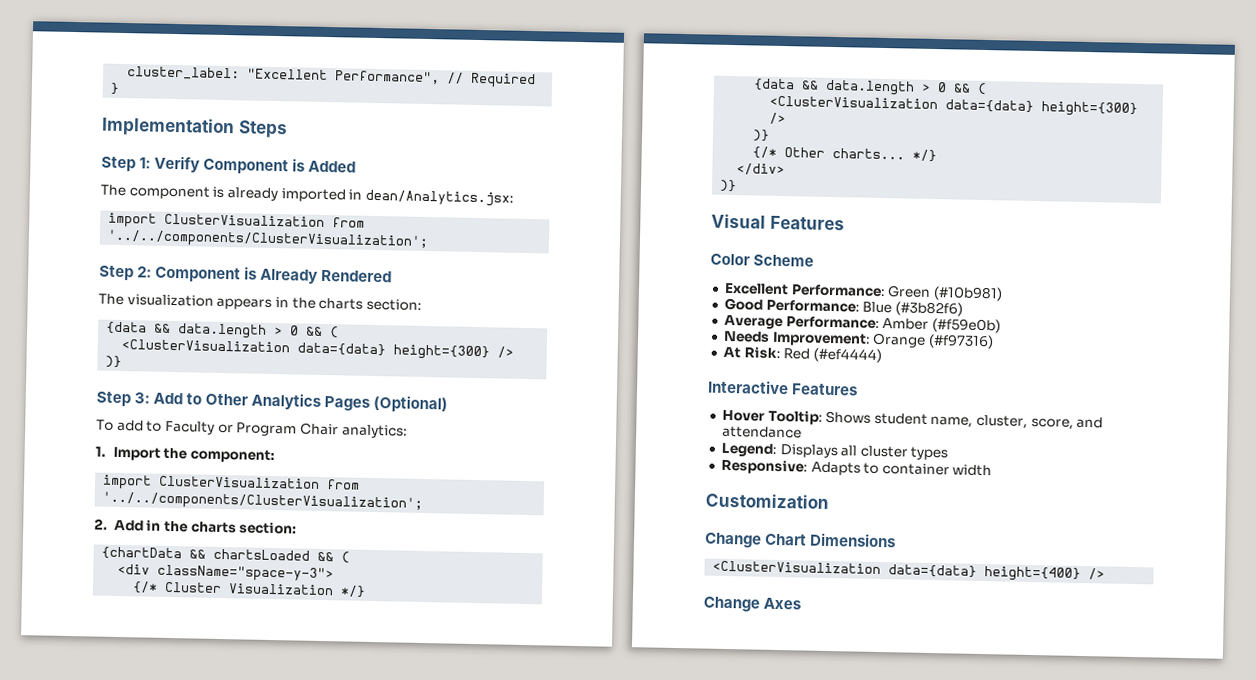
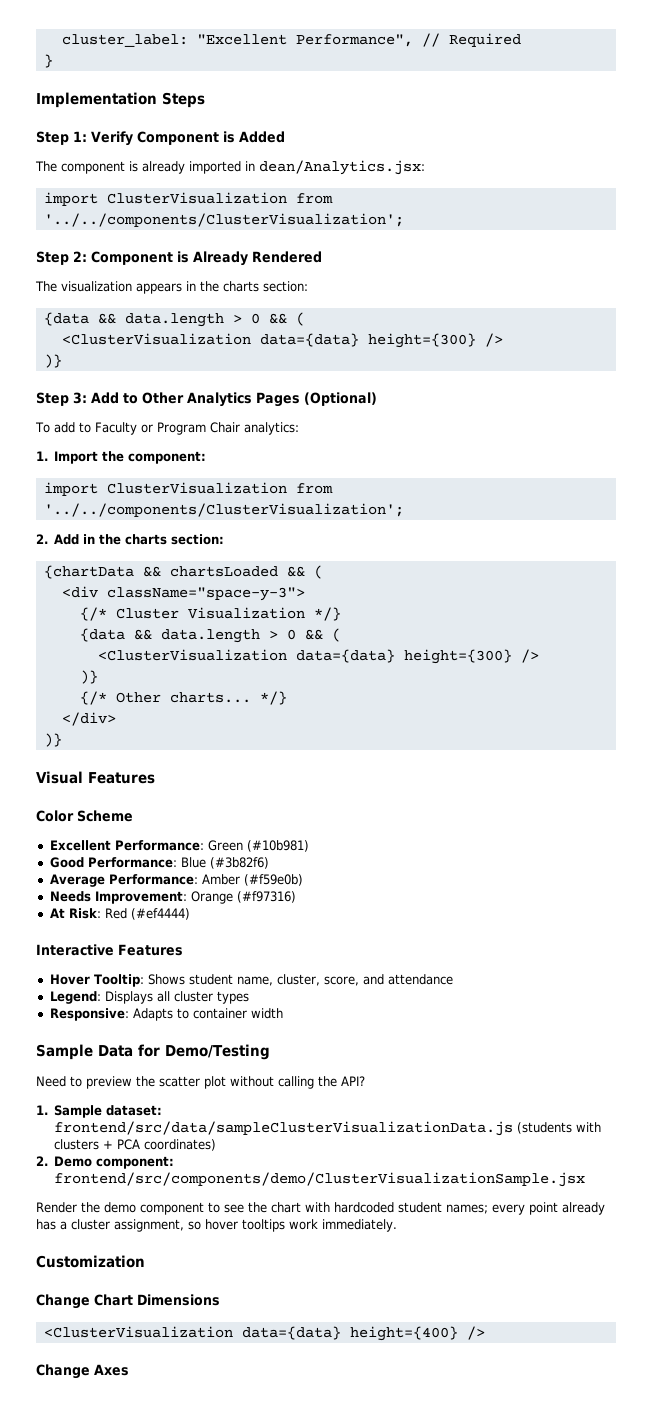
+ Sample Data for Demo/Testing
+ Need to preview the scatter plot without calling the API?
+ 1. Sample dataset: frontend/src/data/sampleClusterVisualizationData.js (students with clusters + PCA coordinates)
+ 2. Demo component: frontend/src/components/demo/ClusterVisualizationSample.jsx
+ Render the demo component to see the chart with hardcoded student names; every point already has a cluster assignment, so hover tooltips work immediately.

